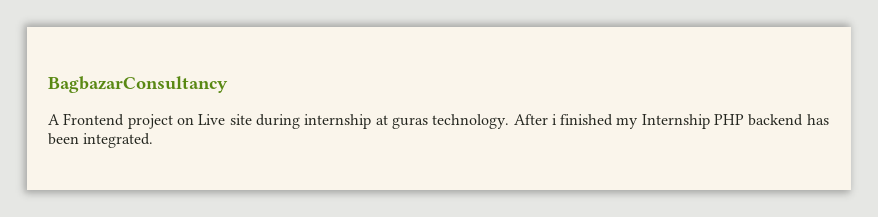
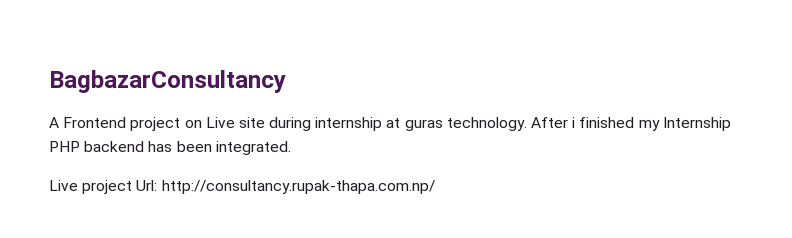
+ Live project Url: http://consultancy.rupak-thapa.com.np/

